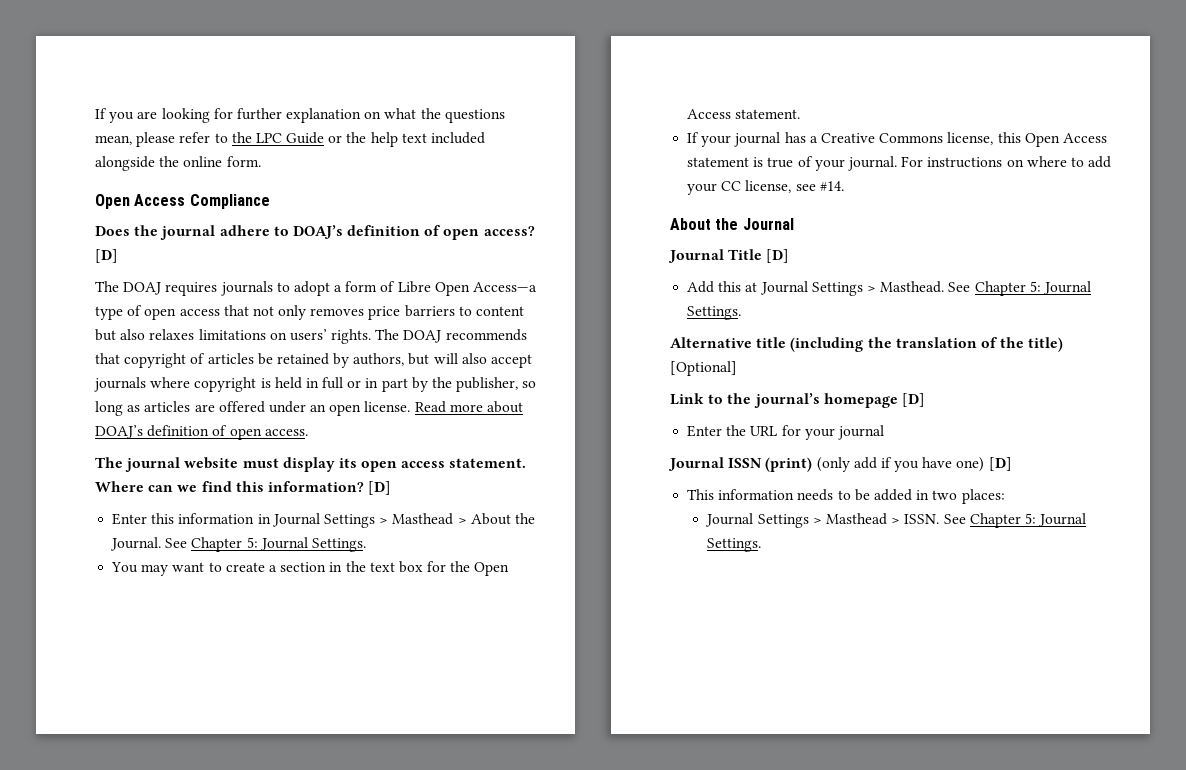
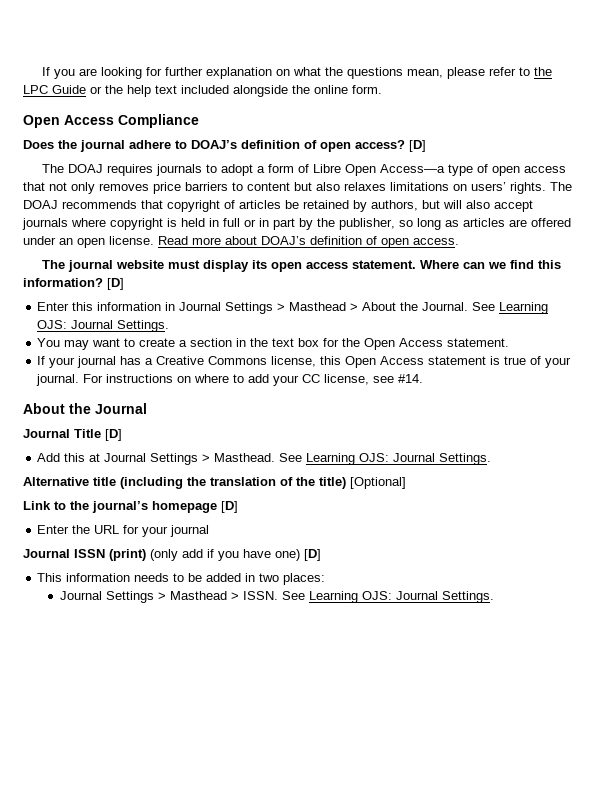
- Enter this information in Journal Settings > Masthead > About the Journal. See Chapter 5: Journal Settings.
+ Enter this information in Journal Settings > Masthead > About the Journal. See Learning OJS: Journal Settings.
- Add this at Journal Settings > Masthead. See Chapter 5: Journal Settings.
+ Add this at Journal Settings > Masthead. See Learning OJS: Journal Settings.
- Journal Settings > Masthead > ISSN. See Chapter 5: Journal Settings.
+ Journal Settings > Masthead > ISSN. See Learning OJS: Journal Settings.

